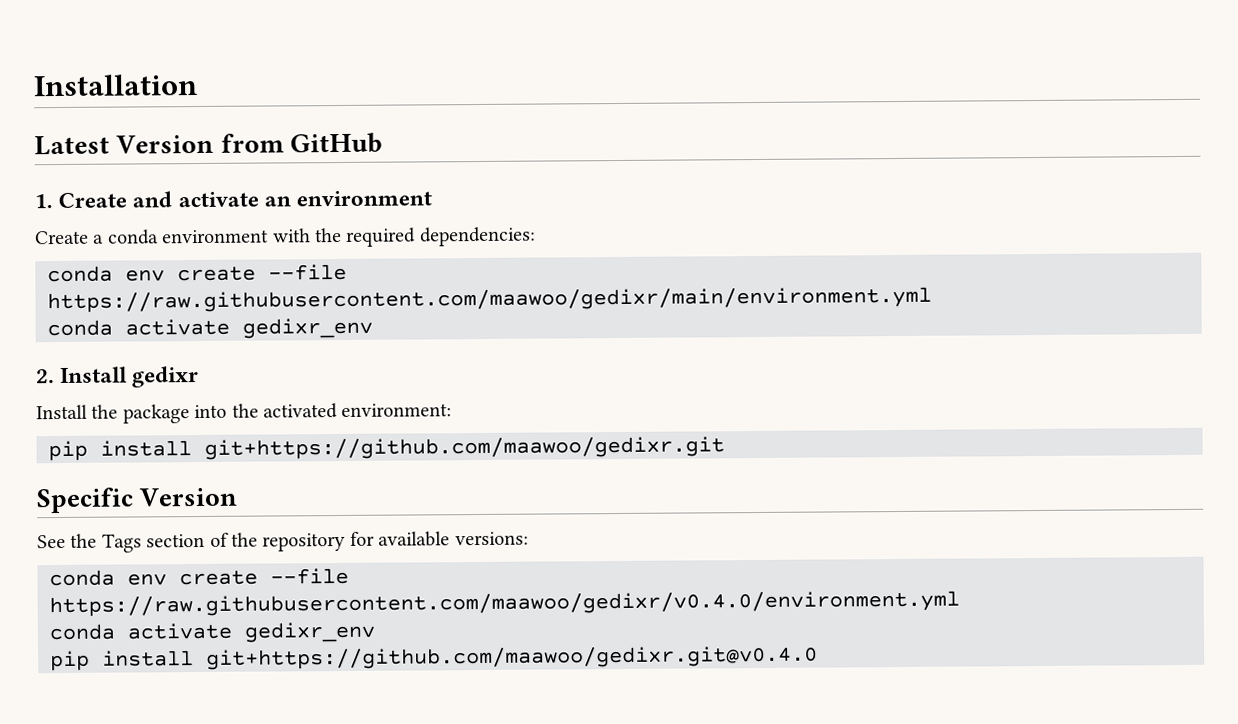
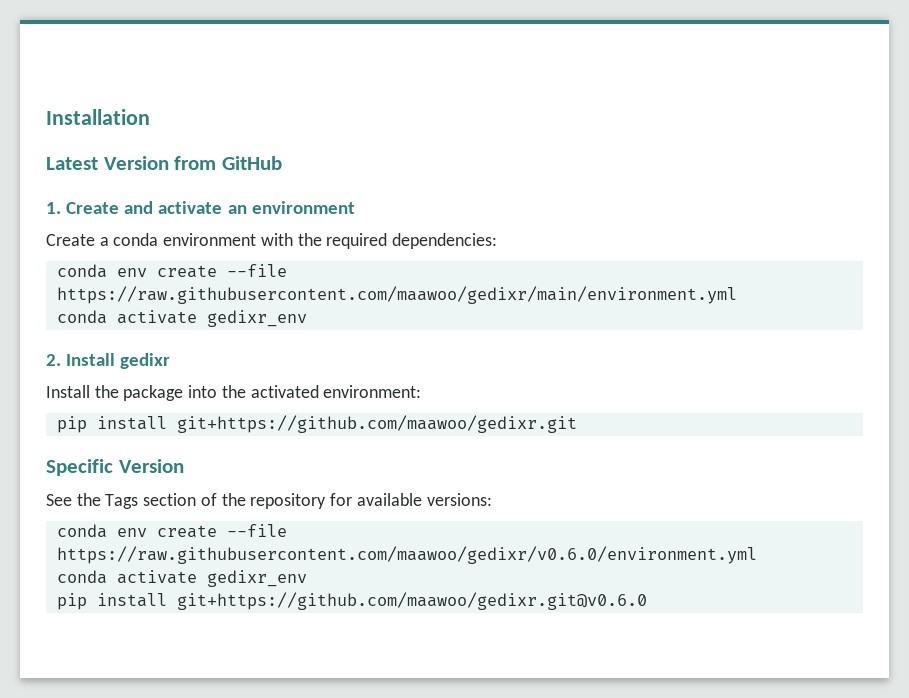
- conda env create --file https://raw.githubusercontent.com/maawoo/gedixr/v0.4.0/environment.yml
+ conda env create --file https://raw.githubusercontent.com/maawoo/gedixr/v0.6.0/environment.yml
- pip install git+https://github.com/maawoo/gedixr.git@v0.4.0
+ pip install git+https://github.com/maawoo/gedixr.git@v0.6.0

